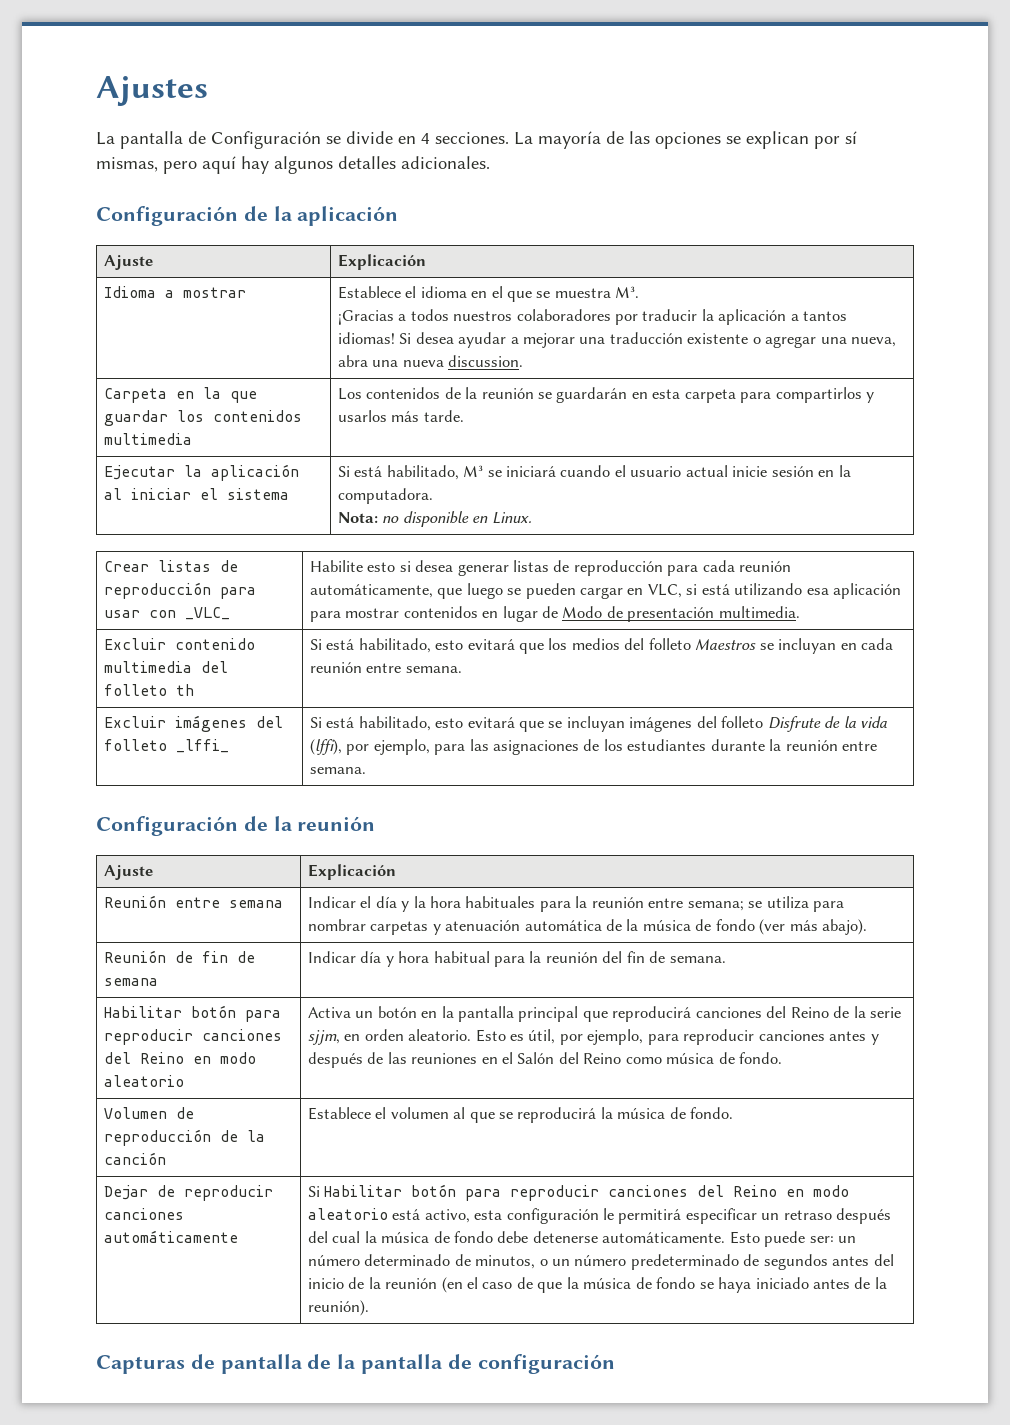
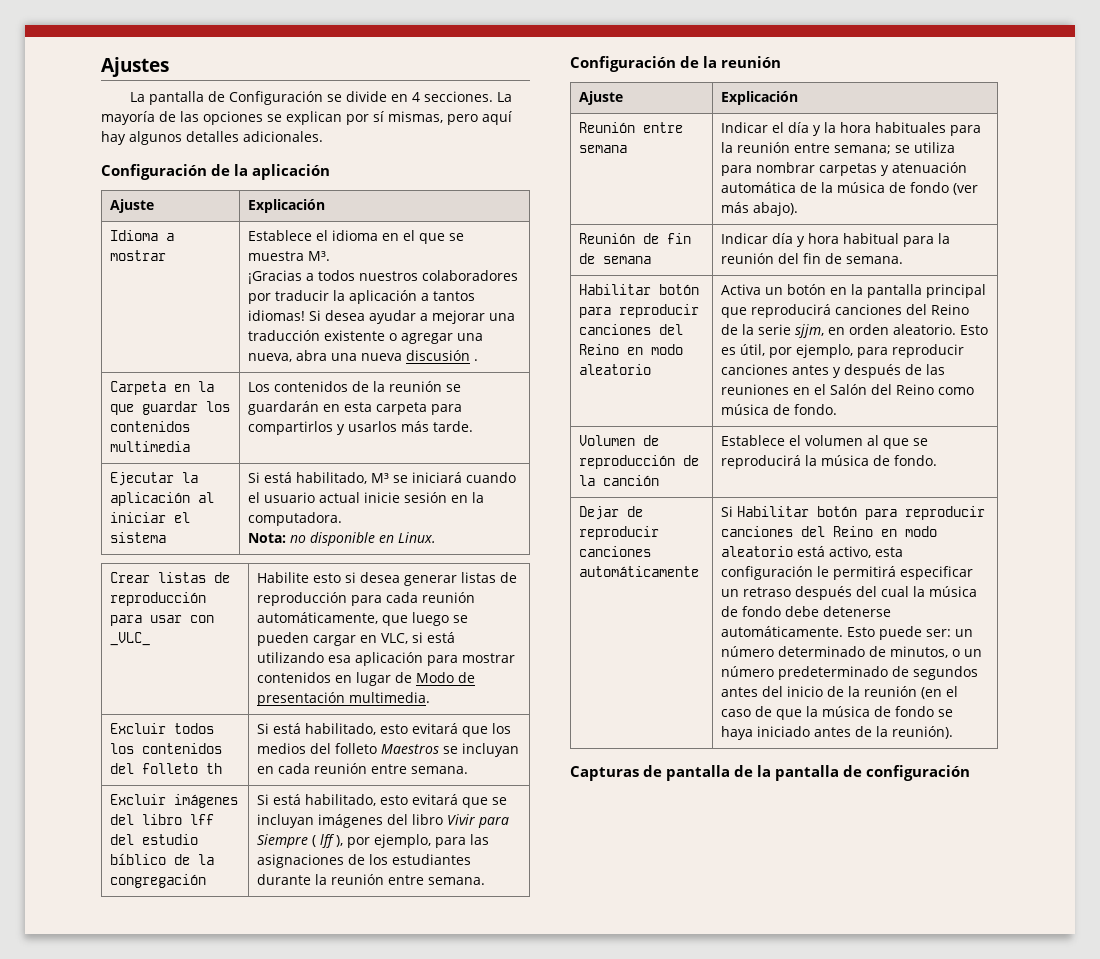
- Si desea ayudar a mejorar una traducción existente o agregar una nueva, abra una nueva discussion.
+ Si desea ayudar a mejorar una traducción existente o agregar una nueva, abra una nueva discusión .
- Excluir contenido multimedia del folleto th | Si está habilitado, esto evitará que los medios del folleto Maestros se incluyan en cada reunión entre semana.
+ Excluir todos los contenidos del folleto th | Si está habilitado, esto evitará que los medios del folleto Maestros se incluyan en cada reunión entre semana.
- Excluir imágenes del folleto _lffi_
+ Excluir imágenes del libro lff del estudio bíblico de la congregación
- Si está habilitado, esto evitará que se incluyan imágenes del folleto Disfrute de la vida (lffi), por ejemplo, para las asignaciones de los estudiantes durante la reunión entre semana.
+ Si está habilitado, esto evitará que se incluyan imágenes del libro Vivir para Siempre ( lff ), por ejemplo, para las asignaciones de los estudiantes durante la reunión entre semana.

